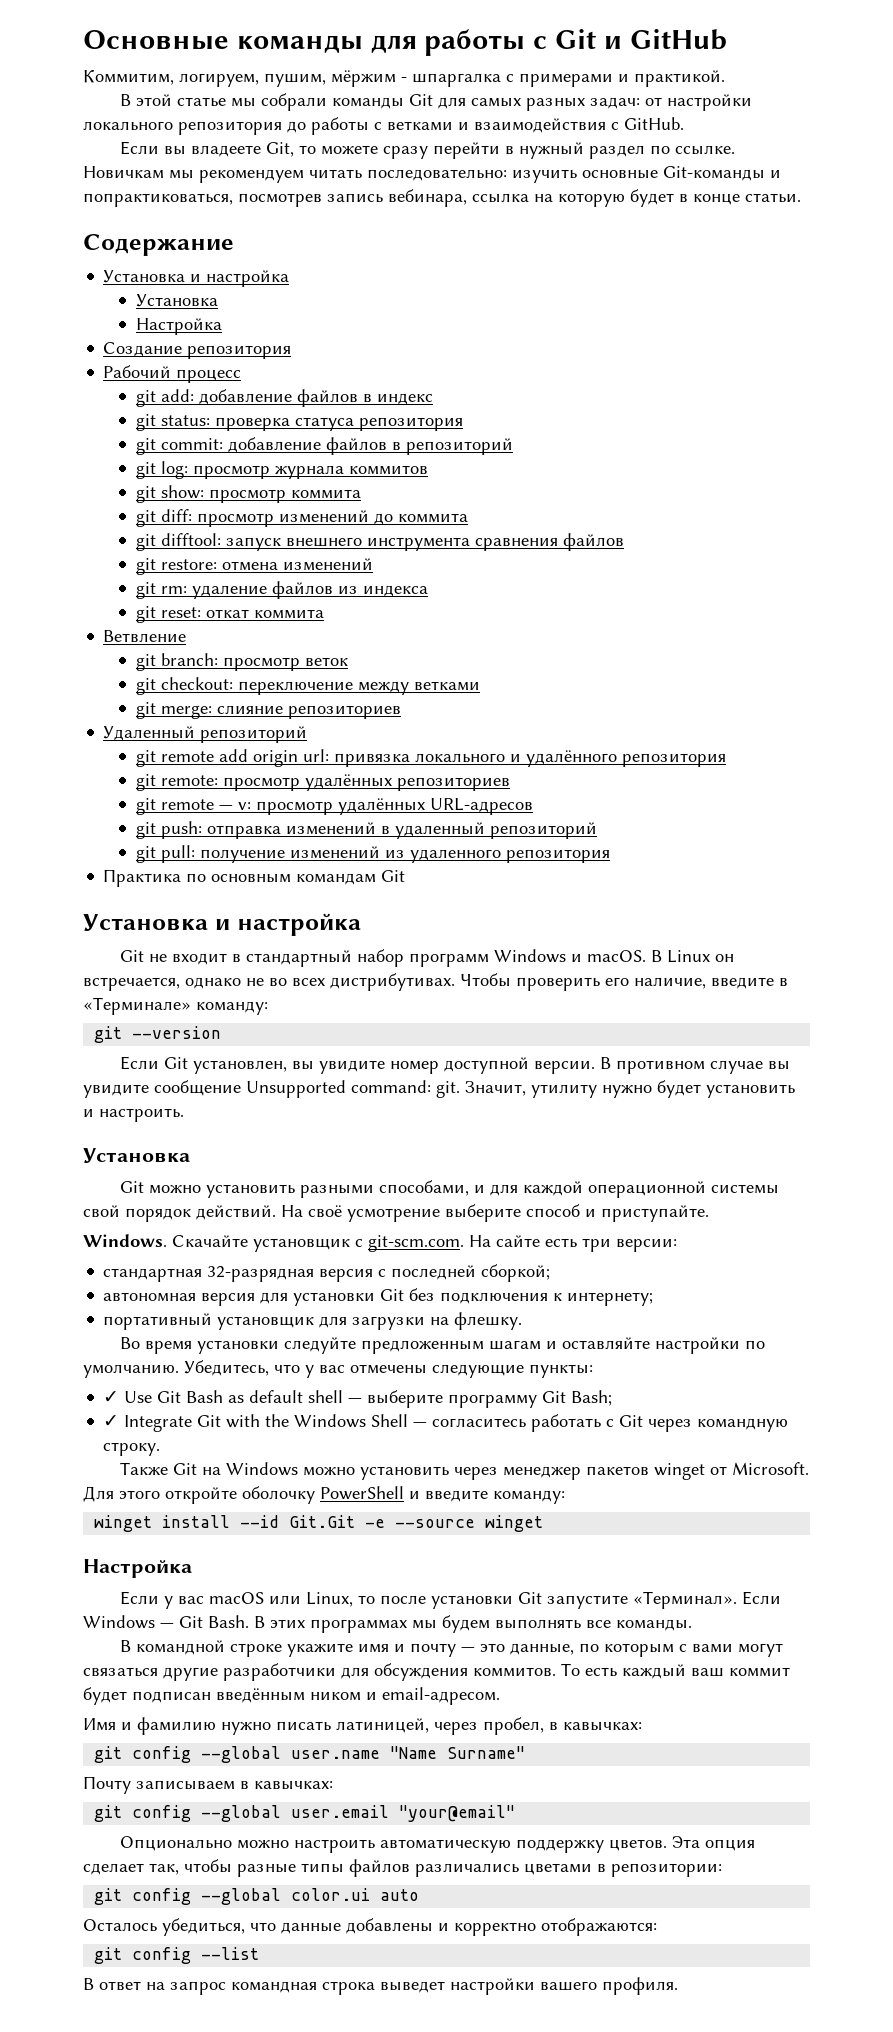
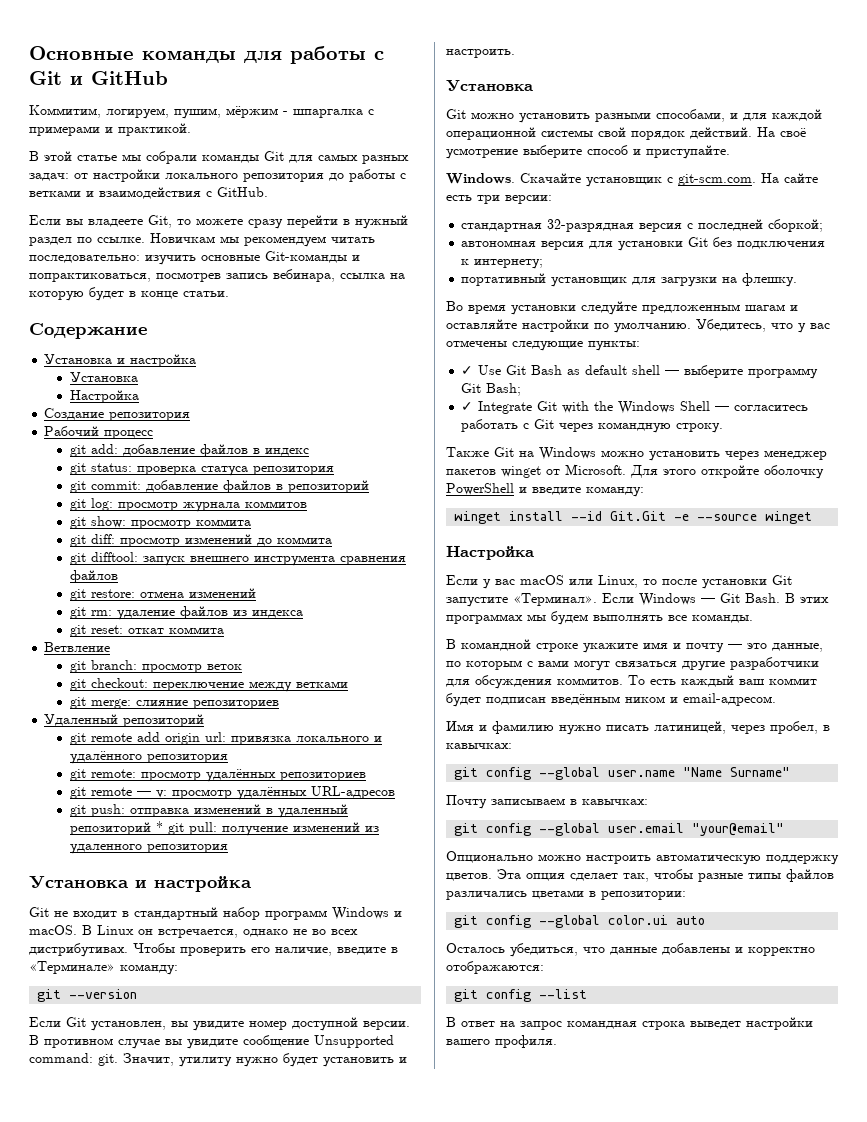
- git push: отправка изменений в удаленный репозиторий
- git pull: получение изменений из удаленного репозитория
+ git push: отправка изменений в удаленный репозиторий * git pull: получение изменений из удаленного репозитория
- Практика по основным командам Git

